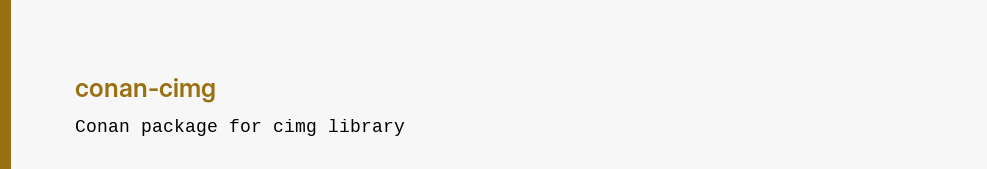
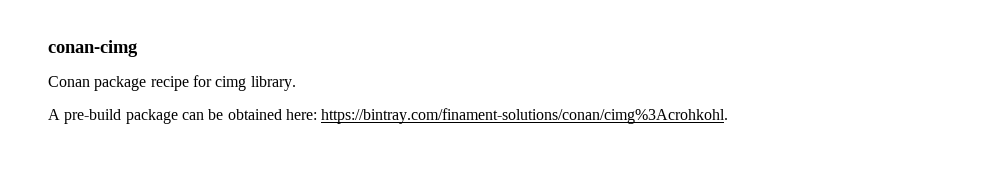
- Conan package for cimg library
+ Conan package recipe for cimg library.
+ A pre-build package can be obtained here: https://bintray.com/finament-solutions/conan/cimg%3Acrohkohl.

